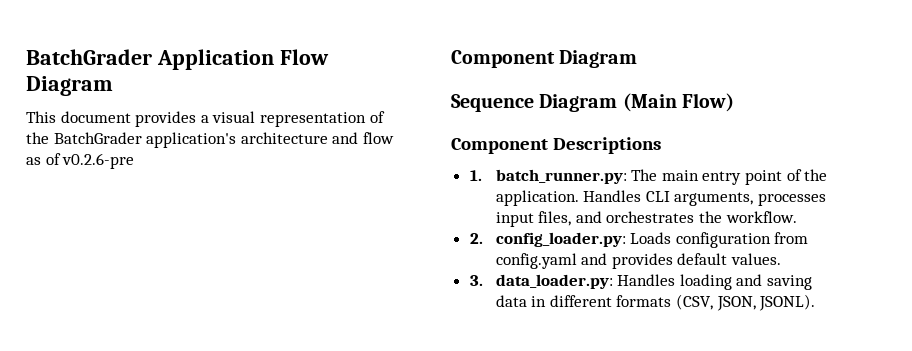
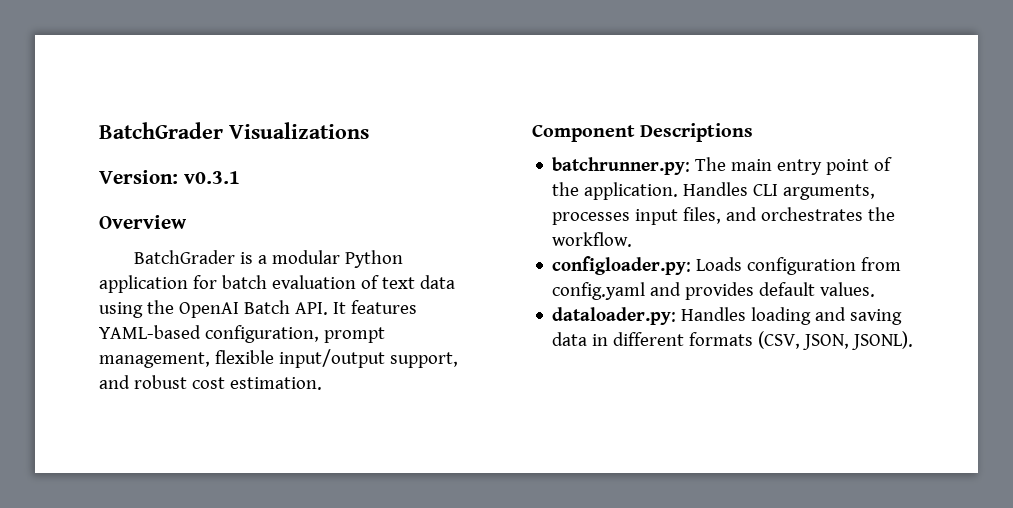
- BatchGrader Application Flow Diagram
- This document provides a visual representation of the BatchGrader application's architecture and flow as of v0.2.6-pre
- Component Diagram
- Sequence Diagram (Main Flow)
+ BatchGrader Visualizations
+ Version: v0.3.1
+ Overview
+ BatchGrader is a modular Python application for batch evaluation of text data using the OpenAI Batch API. It features YAML-based configuration, prompt management, flexible input/output support, and robust cost estimation.
- 1. batch_runner.py: The main entry point of the application.
+ batchrunner.py: The main entry point of the application.
- 2. config_loader.py: Loads configuration from config.yaml and provides default values.
+ configloader.py: Loads configuration from config.yaml and provides default values.
- 3. data_loader.py: Handles loading and saving data in different formats (CSV, JSON, JSONL).
+ dataloader.py: Handles loading and saving data in different formats (CSV, JSON, JSONL).

